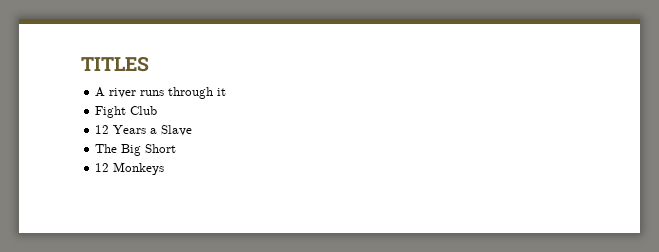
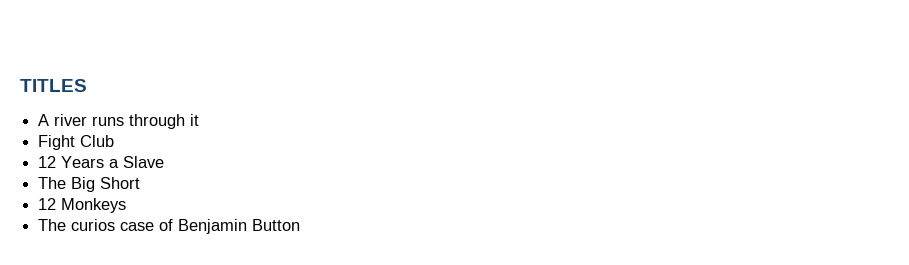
+ The curios case of Benjamin Button

